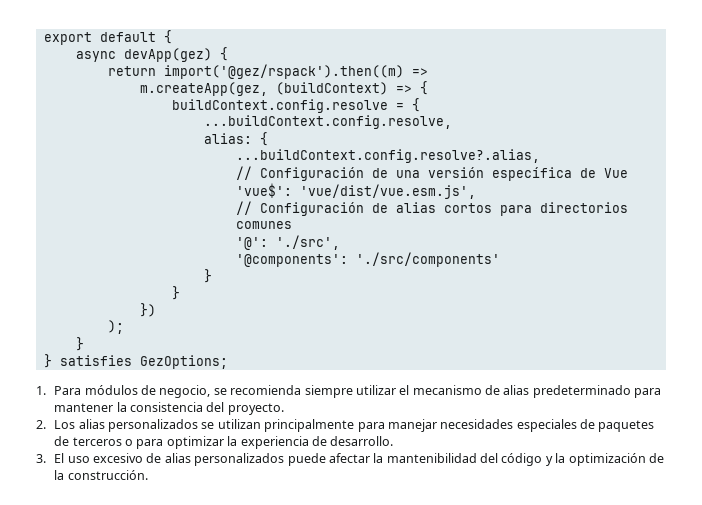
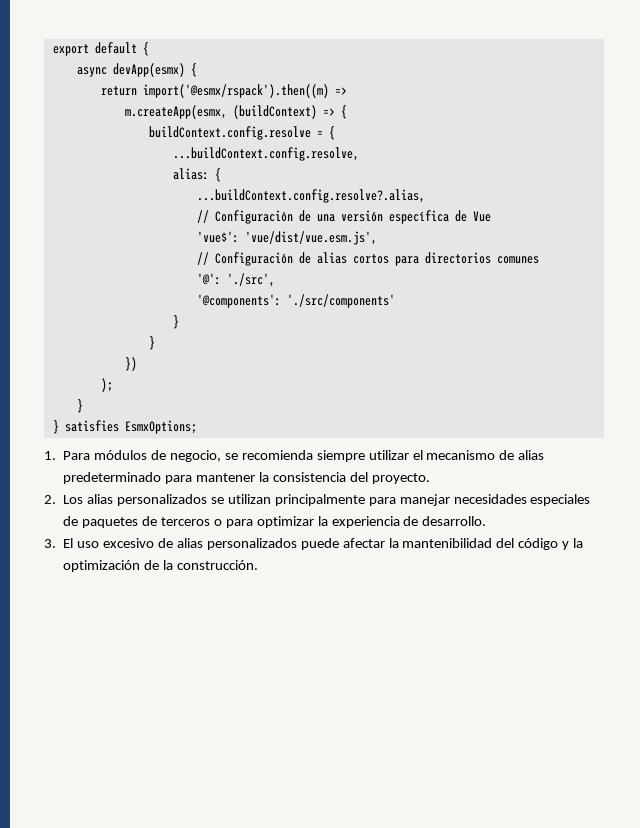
- async devApp(gez) {
+ async devApp(esmx) {
- return import('@gez/rspack').then((m) =>
+ return import('@esmx/rspack').then((m) =>
- m.createApp(gez, (buildContext) => {
+ m.createApp(esmx, (buildContext) => {
- } satisfies GezOptions;
+ } satisfies EsmxOptions;

